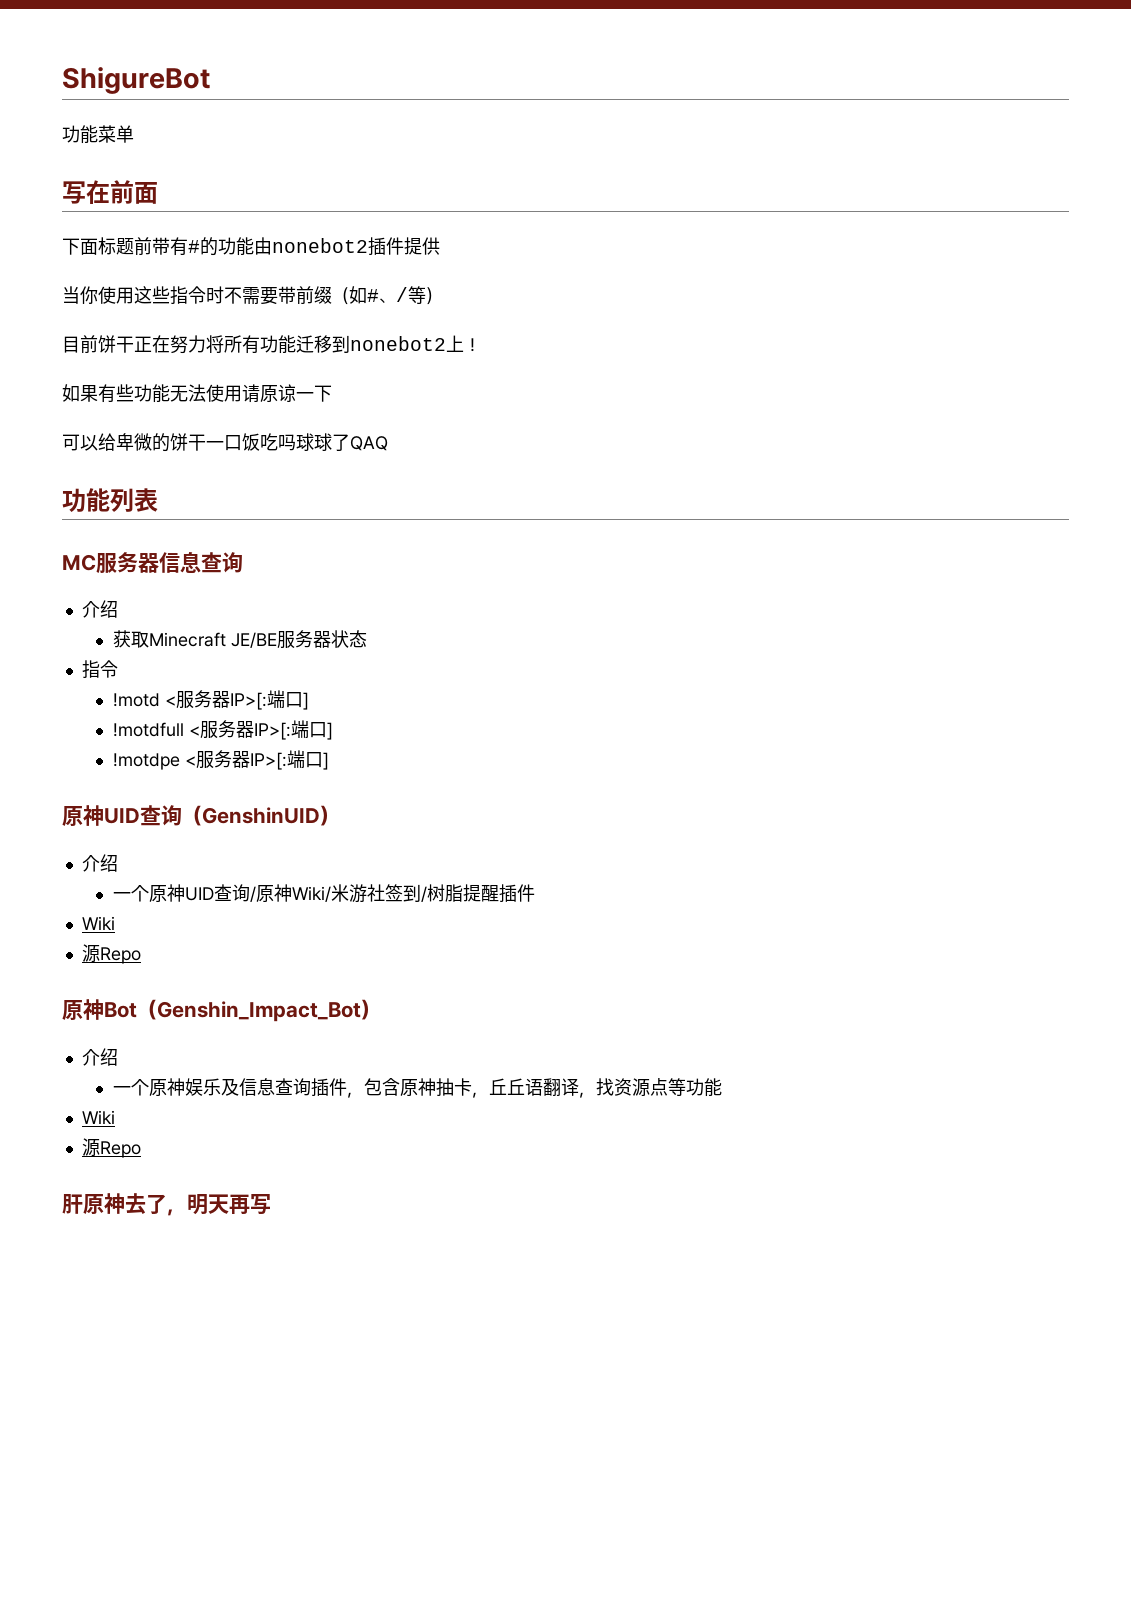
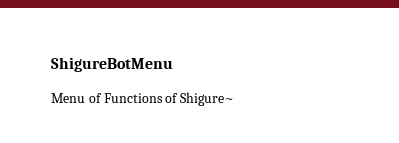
- ShigureBot
- 功能菜单
- 写在前面
- 下面标题前带有#的功能由nonebot2插件提供
- 当你使用这些指令时不需要带前缀（如#、/等）
- 目前饼干正在努力将所有功能迁移到nonebot2上！
- 如果有些功能无法使用请原谅一下
- 可以给卑微的饼干一口饭吃吗球球了QAQ
- 功能列表
- MC服务器信息查询
- 介绍
- 获取Minecraft JE/BE服务器状态
- 指令
- !motd <服务器IP>[:端口]
- !motdfull <服务器IP>[:端口]
- !motdpe <服务器IP>[:端口]
- 原神UID查询（GenshinUID）
- 介绍
- 一个原神UID查询/原神Wiki/米游社签到/树脂提醒插件
- Wiki
- 源Repo
- 原神Bot（Genshin_Impact_Bot）
- 介绍
- 一个原神娱乐及信息查询插件，包含原神抽卡，丘丘语翻译，找资源点等功能
- Wiki
- 源Repo
- 肝原神去了，明天再写
+ ShigureBotMenu
+ Menu of Functions of Shigure~

